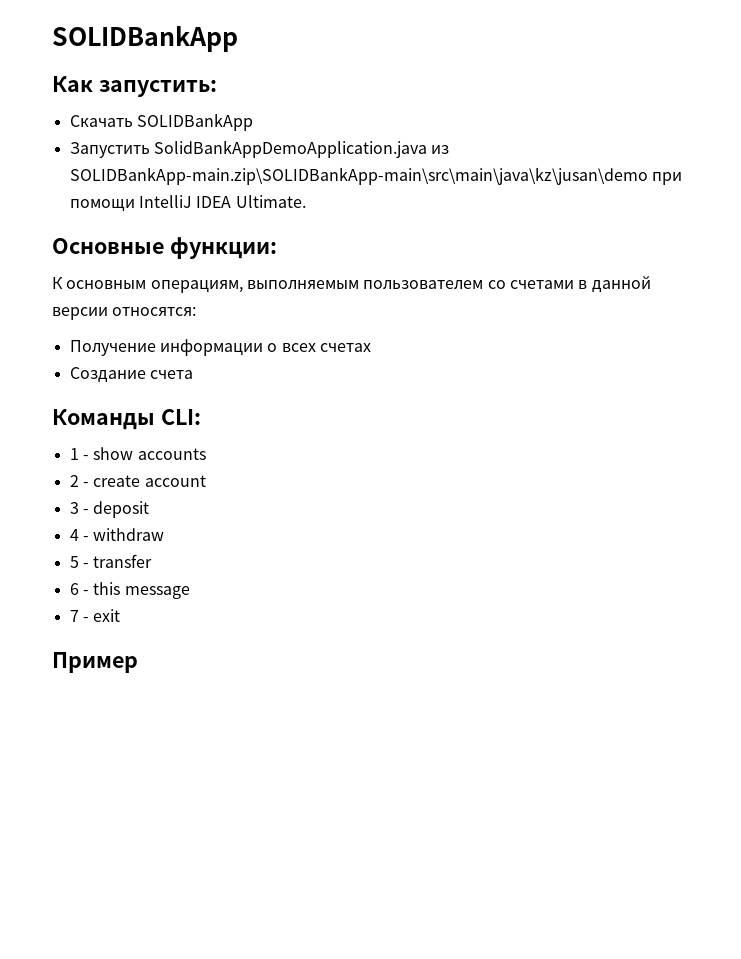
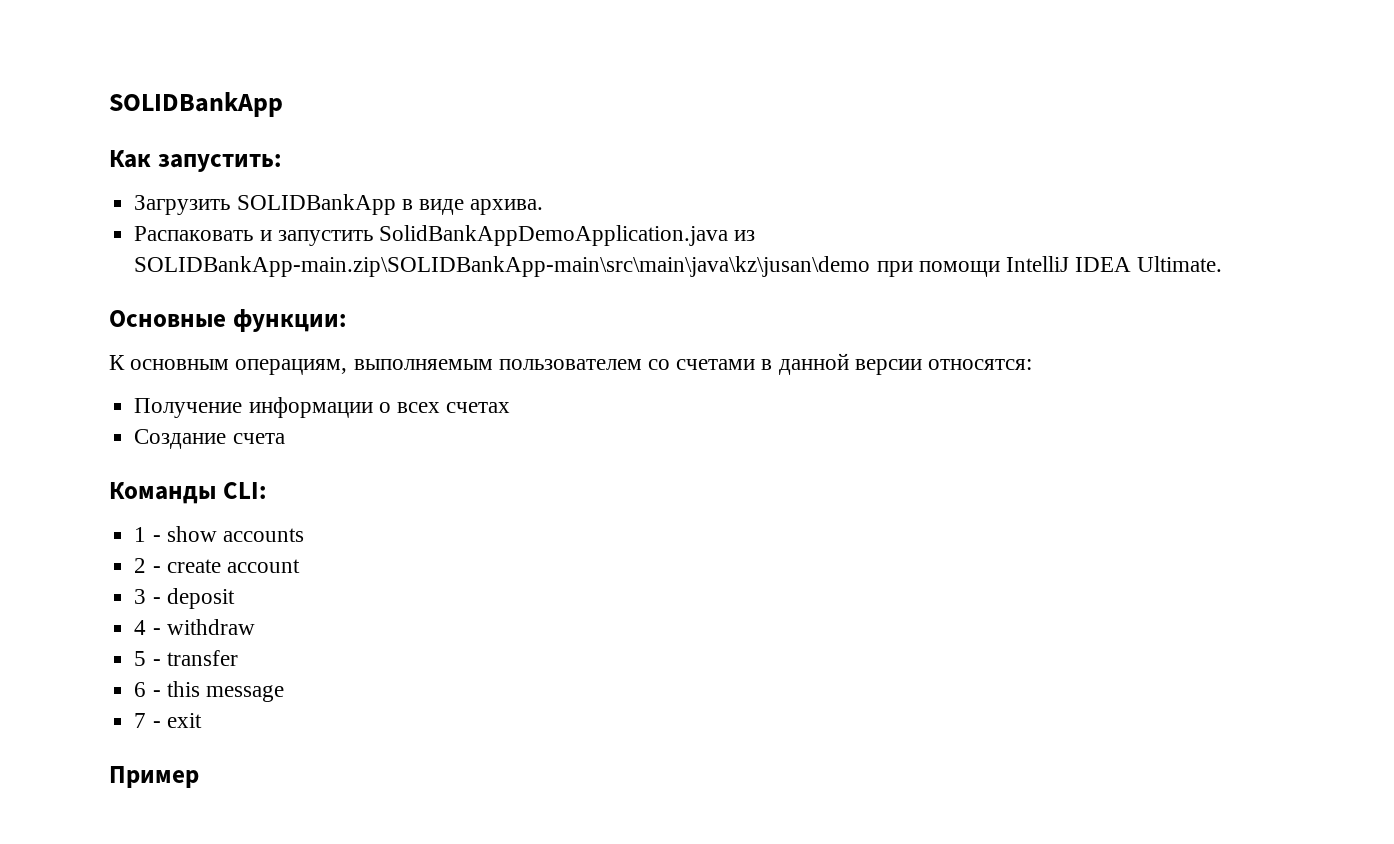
- Скачать SOLIDBankApp
- Запустить SolidBankAppDemoApplication.java из SOLIDBankApp-main.zip\SOLIDBankApp-main\src\main\java\kz\jusan\demo при помощи IntelliJ IDEA Ultimate.
+ Загрузить SOLIDBankApp в виде архива.
+ Распаковать и запустить SolidBankAppDemoApplication.java из SOLIDBankApp-main.zip\SOLIDBankApp-main\src\main\java\kz\jusan\demo при помощи IntelliJ IDEA Ultimate.

